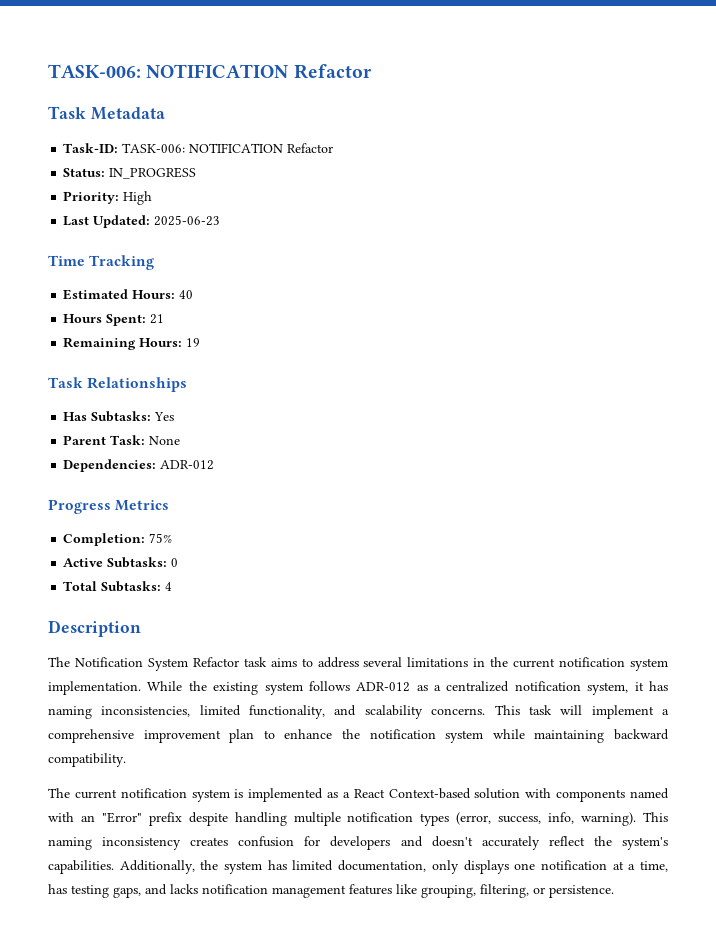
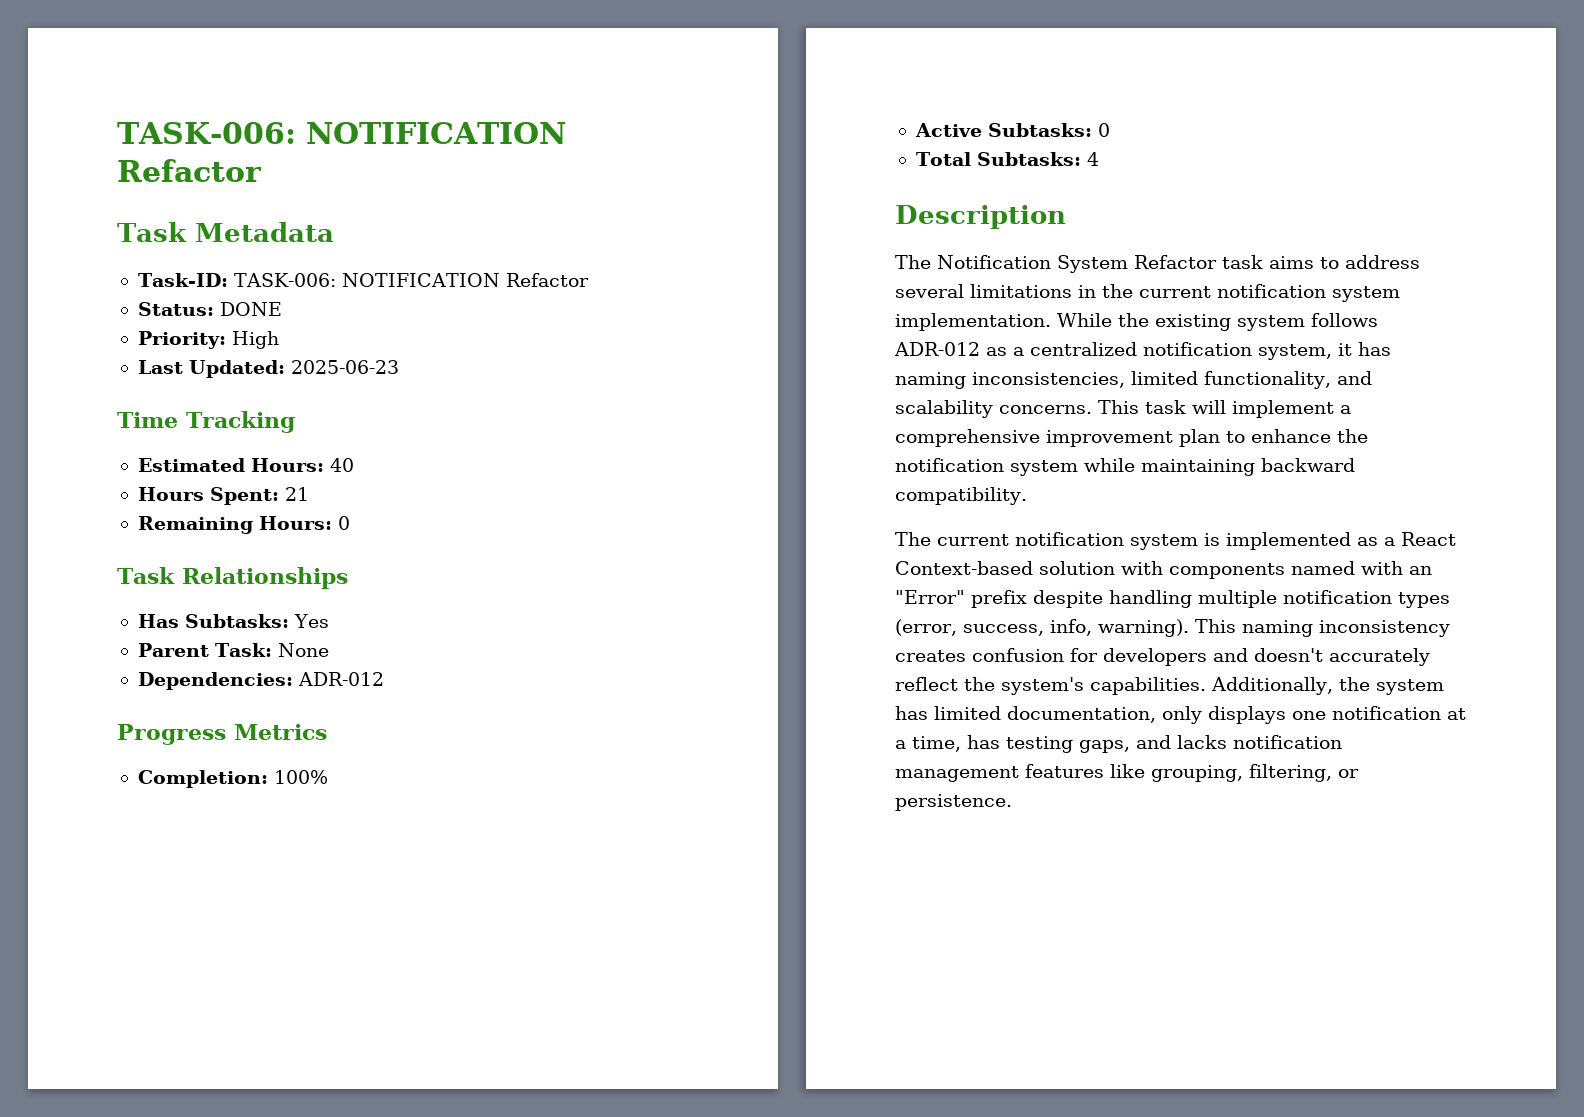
- Status: IN_PROGRESS
+ Status: DONE
- Remaining Hours: 19
+ Remaining Hours: 0
- Completion: 75%
+ Completion: 100%

